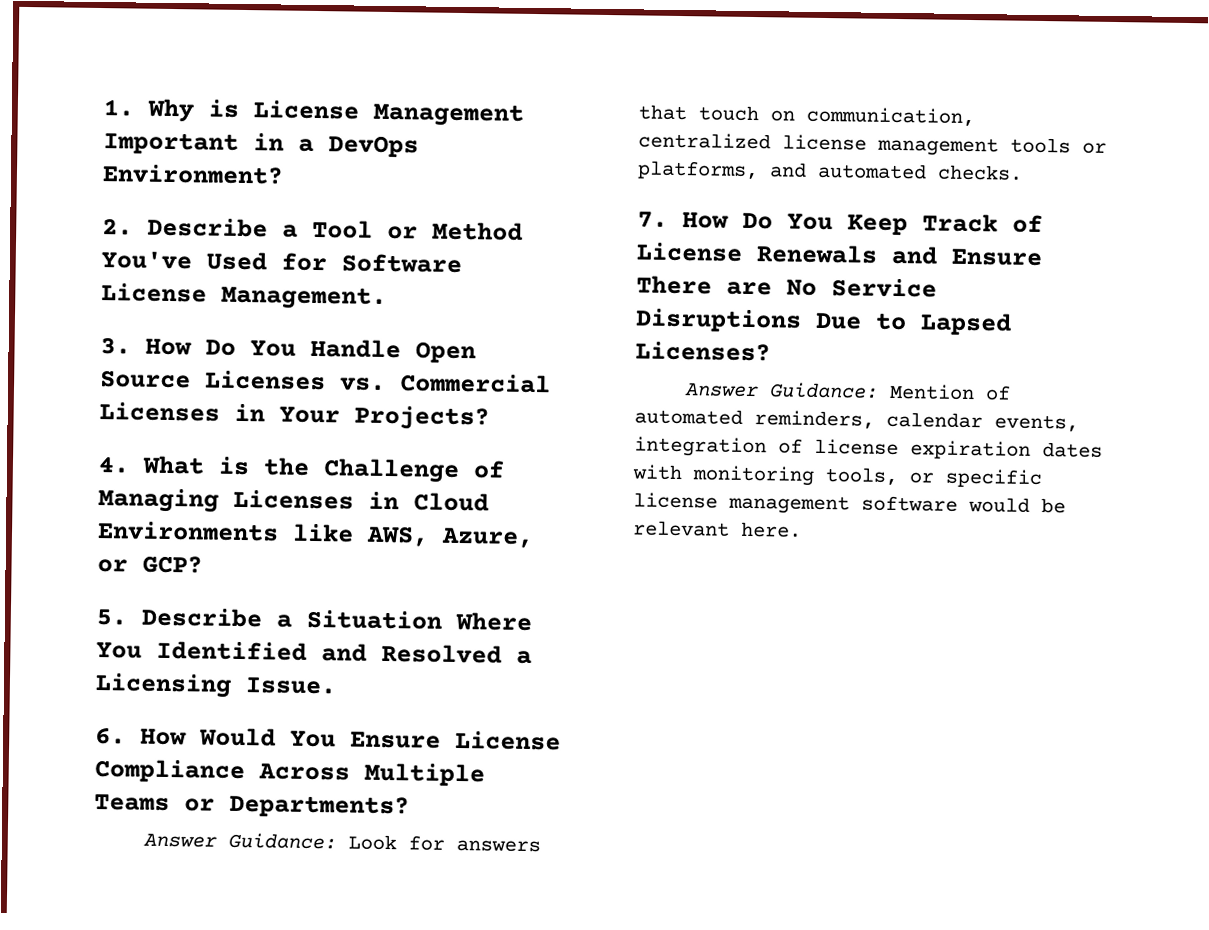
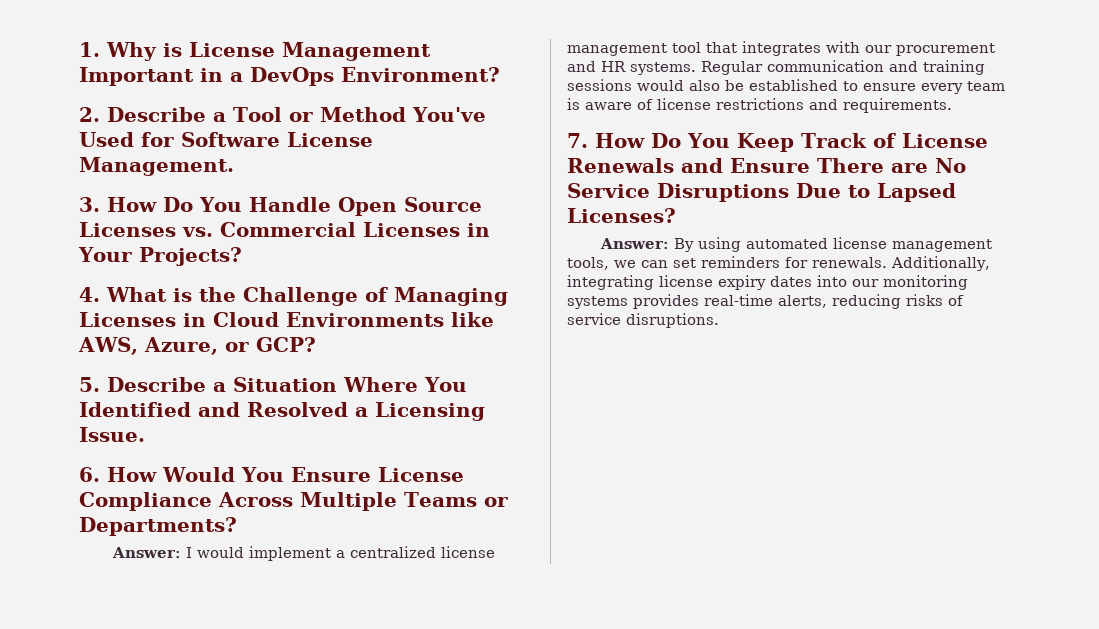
- Answer Guidance: Look for answers that touch on communication, centralized license management tools or platforms, and automated checks.
+ Answer: I would implement a centralized license management tool that integrates with our procurement and HR systems. Regular communication and training sessions would also be established to ensure every team is aware of license restrictions and requirements.
- Answer Guidance: Mention of automated reminders, calendar events, integration of license expiration dates with monitoring tools, or specific license management software would be relevant here.
+ Answer: By using automated license management tools, we can set reminders for renewals. Additionally, integrating license expiry dates into our monitoring systems provides real-time alerts, reducing risks of service disruptions.

